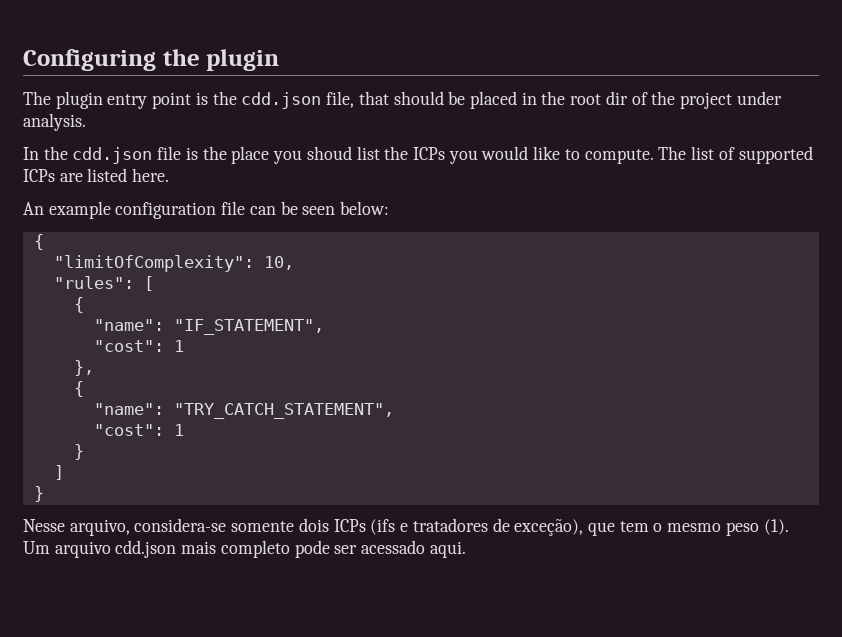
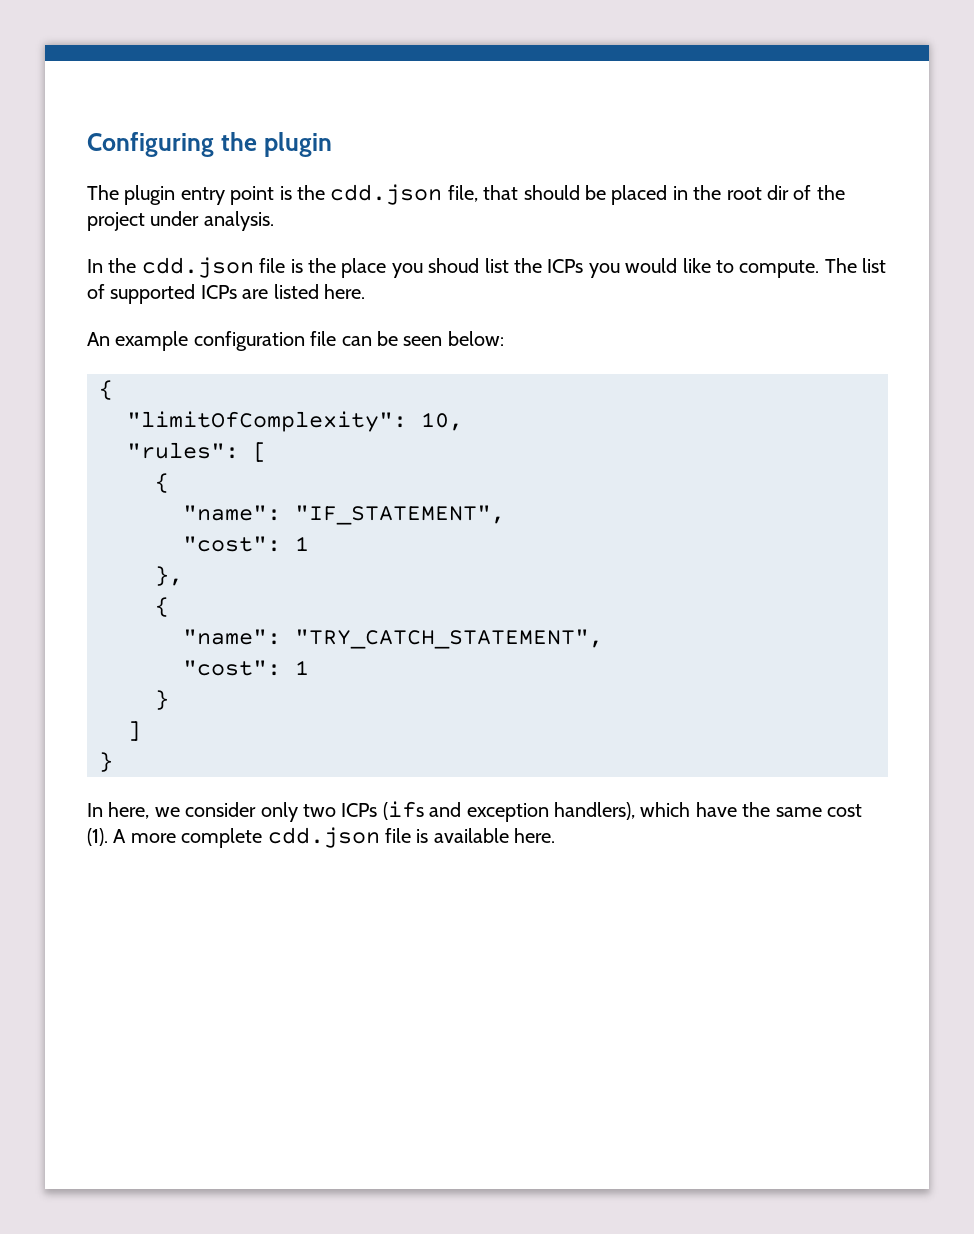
- Nesse arquivo, considera-se somente dois ICPs (ifs e tratadores de exceção), que tem o mesmo peso (1). Um arquivo cdd.json mais completo pode ser acessado aqui.
+ In here, we consider only two ICPs (ifs and exception handlers), which have the same cost (1). A more complete cdd.json file is available here.

